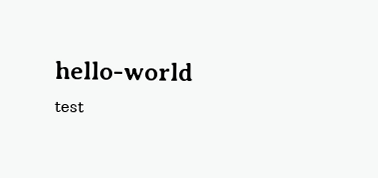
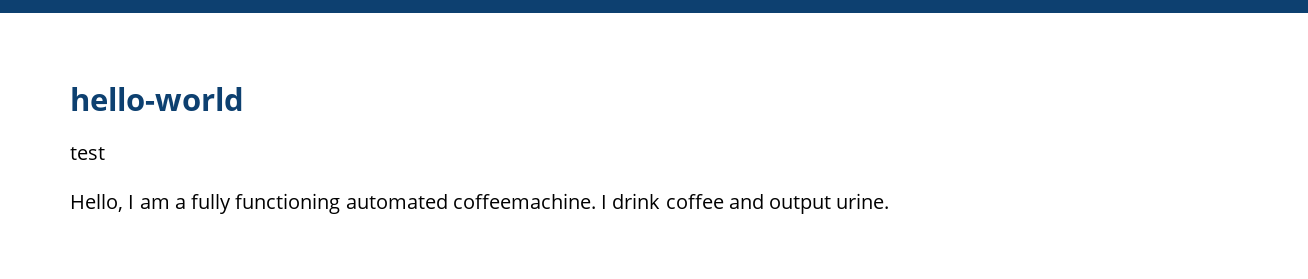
+ Hello, I am a fully functioning automated coffeemachine. I drink coffee and output urine.

